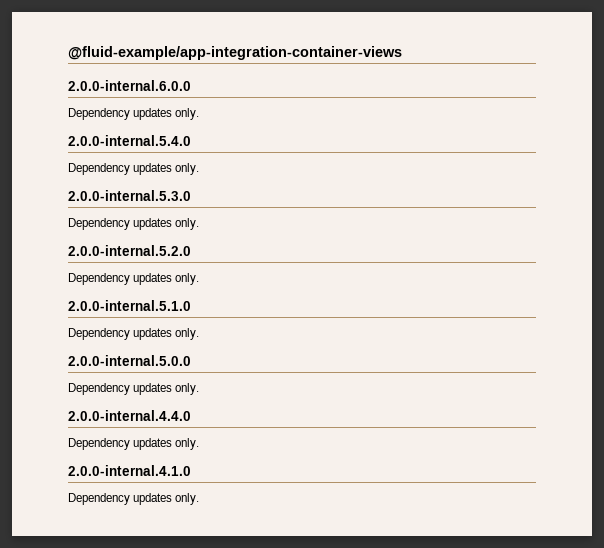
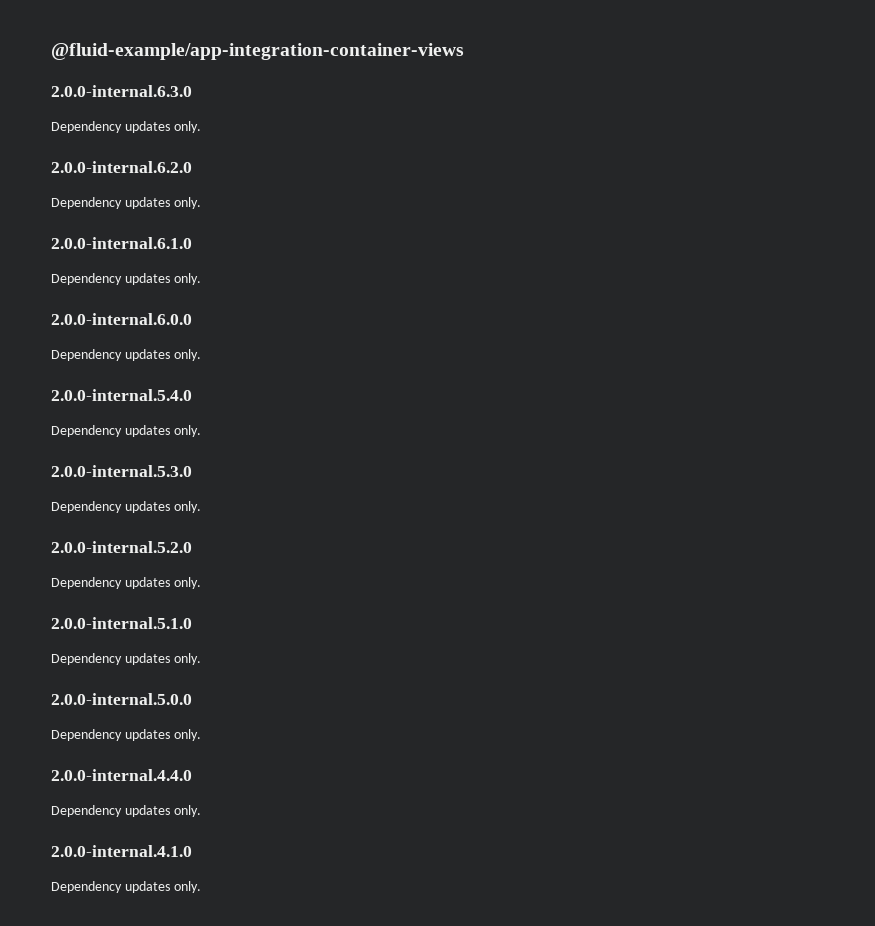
+ 2.0.0-internal.6.3.0
+ Dependency updates only.
+ 2.0.0-internal.6.2.0
+ Dependency updates only.
+ 2.0.0-internal.6.1.0
+ Dependency updates only.

